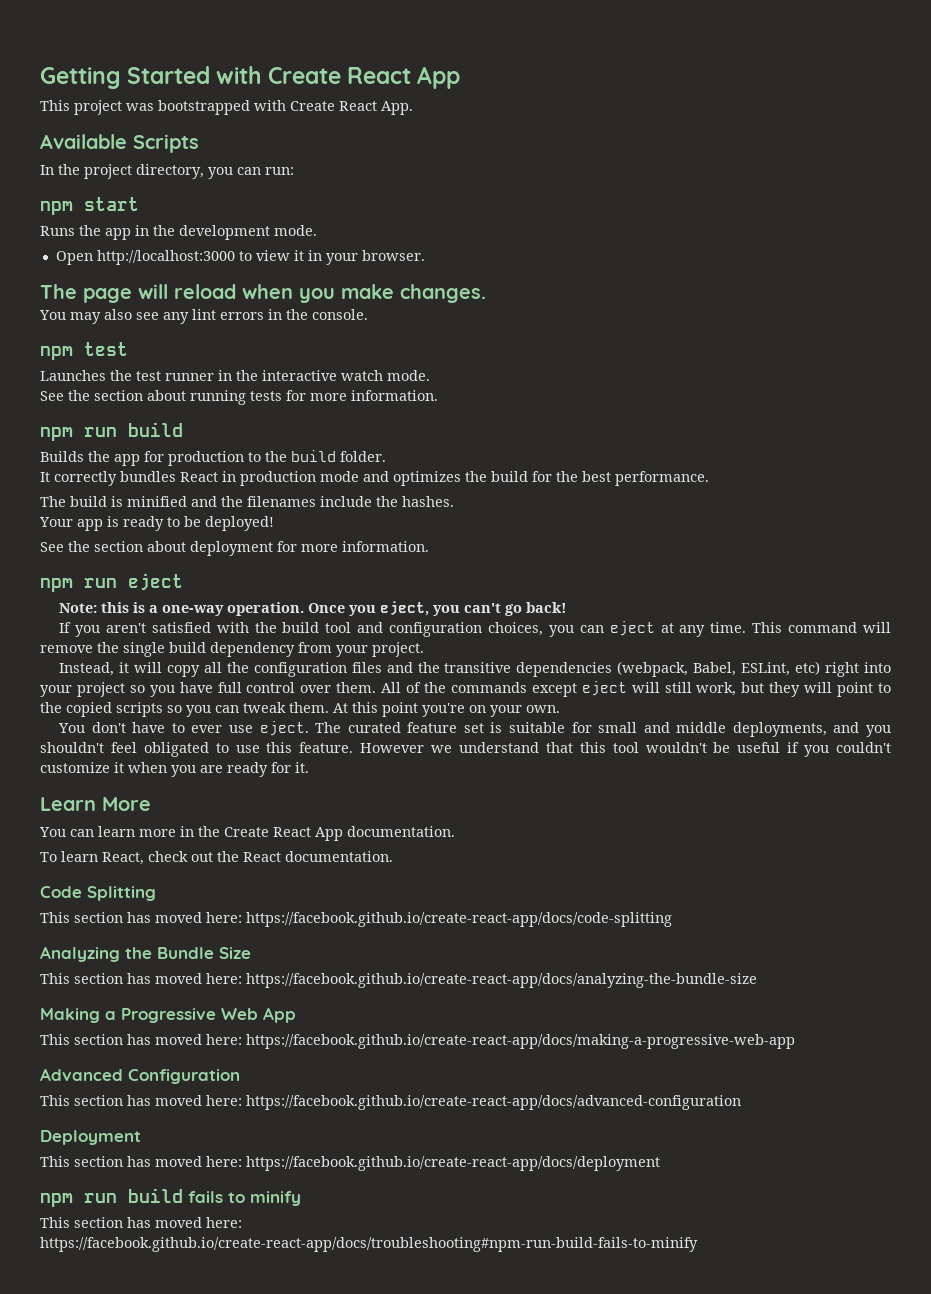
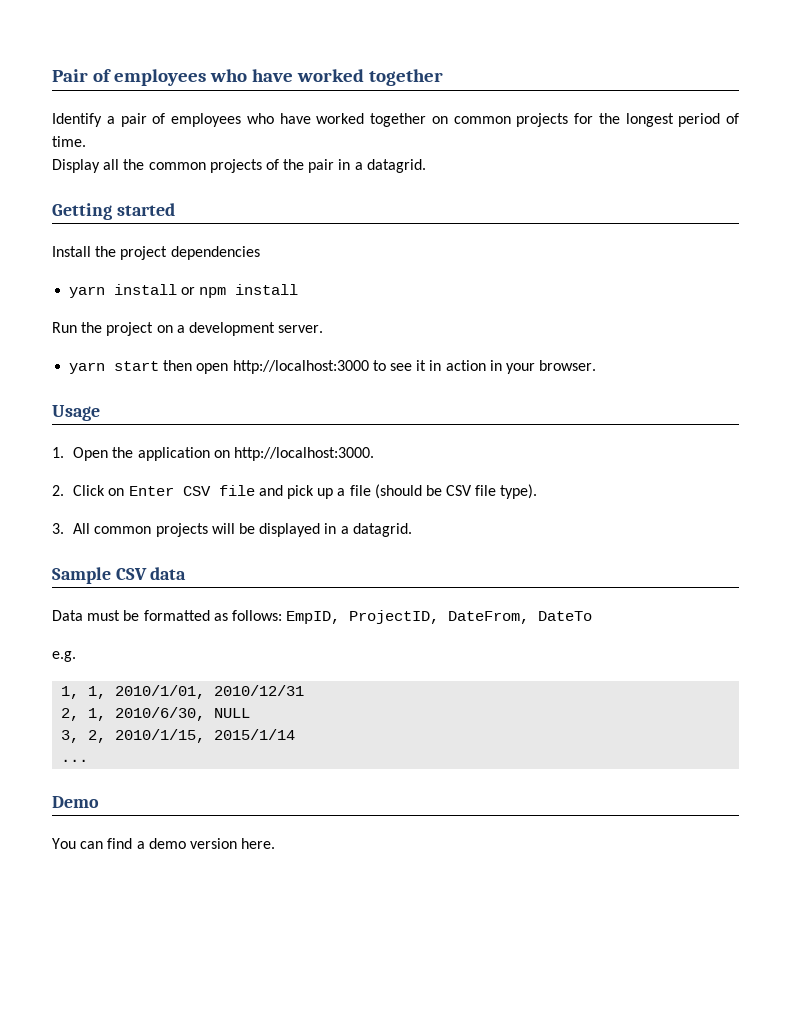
- Getting Started with Create React App
- This project was bootstrapped with Create React App.
- Available Scripts
- In the project directory, you can run:
- npm start
- Runs the app in the development mode.
- Open http://localhost:3000 to view it in your browser.
+ Pair of employees who have worked together
+ Identify a pair of employees who have worked together on common projects for the longest period of time.
+ Display all the common projects of the pair in a datagrid.
+ Getting started
+ Install the project dependencies
+ yarn install or npm install
+ Run the project on a development server.
+ yarn start then open http://localhost:3000 to see it in action in your browser.
- The page will reload when you make changes.
- You may also see any lint errors in the console.
- npm test
- Launches the test runner in the interactive watch mode.
- See the section about running tests for more information.
- npm run build
- Builds the app for production to the build folder.
- It correctly bundles React in production mode and optimizes the build for the best performance.
- The build is minified and the filenames include the hashes.
- Your app is ready to be deployed!
- See the section about deployment for more information.
- npm run eject
- Note: this is a one-way operation. Once you eject, you can't go back!
- If you aren't satisfied with the build tool and configuration choices, you can eject at any time. This command will remove the single build dependency from your project.
- Instead, it will copy all the configuration files and the transitive dependencies (webpack, Babel, ESLint, etc) right into your project so you have full control over them. All of the commands except eject will still work, but they will point to the copied scripts so you can tweak them. At this point you're on your own.
- You don't have to ever use eject. The curated feature set is suitable for small and middle deployments, and you shouldn't feel obligated to use this feature. However we understand that this tool wouldn't be useful if you couldn't customize it when you are ready for it.
- Learn More
- You can learn more in the Create React App documentation.
- To learn React, check out the React documentation.
- Code Splitting
- This section has moved here: https://facebook.github.io/create-react-app/docs/code-splitting
- Analyzing the Bundle Size
- This section has moved here: https://facebook.github.io/create-react-app/docs/analyzing-the-bundle-size
- Making a Progressive Web App
- This section has moved here: https://facebook.github.io/create-react-app/docs/making-a-progressive-web-app
- Advanced Configuration
- This section has moved here: https://facebook.github.io/create-react-app/docs/advanced-configuration
- Deployment
- This section has moved here: https://facebook.github.io/create-react-app/docs/deployment
- npm run build fails to minify
- This section has moved here: https://facebook.github.io/create-react-app/docs/troubleshooting#npm-run-build-fails-to-minify
+ Usage
+ 1. Open the application on http://localhost:3000.
+ 2. Click on Enter CSV file and pick up a file (should be CSV file type).
+ 3. All common projects will be displayed in a datagrid.
+ Sample CSV data
+ Data must be formatted as follows: EmpID, ProjectID, DateFrom, DateTo
+ e.g.
+ 1, 1, 2010/1/01, 2010/12/31
+ 2, 1, 2010/6/30, NULL
+ 3, 2, 2010/1/15, 2015/1/14
+ ...
+ Demo
+ You can find a demo version here.

